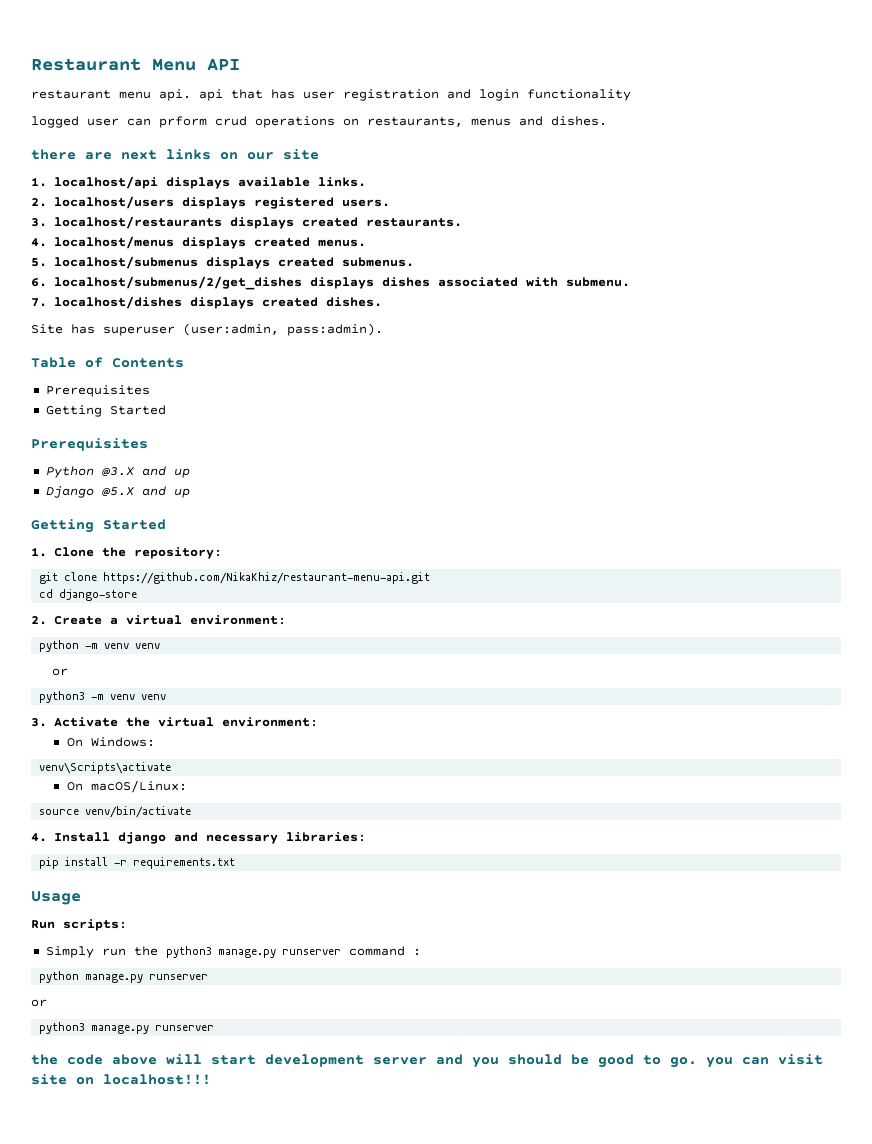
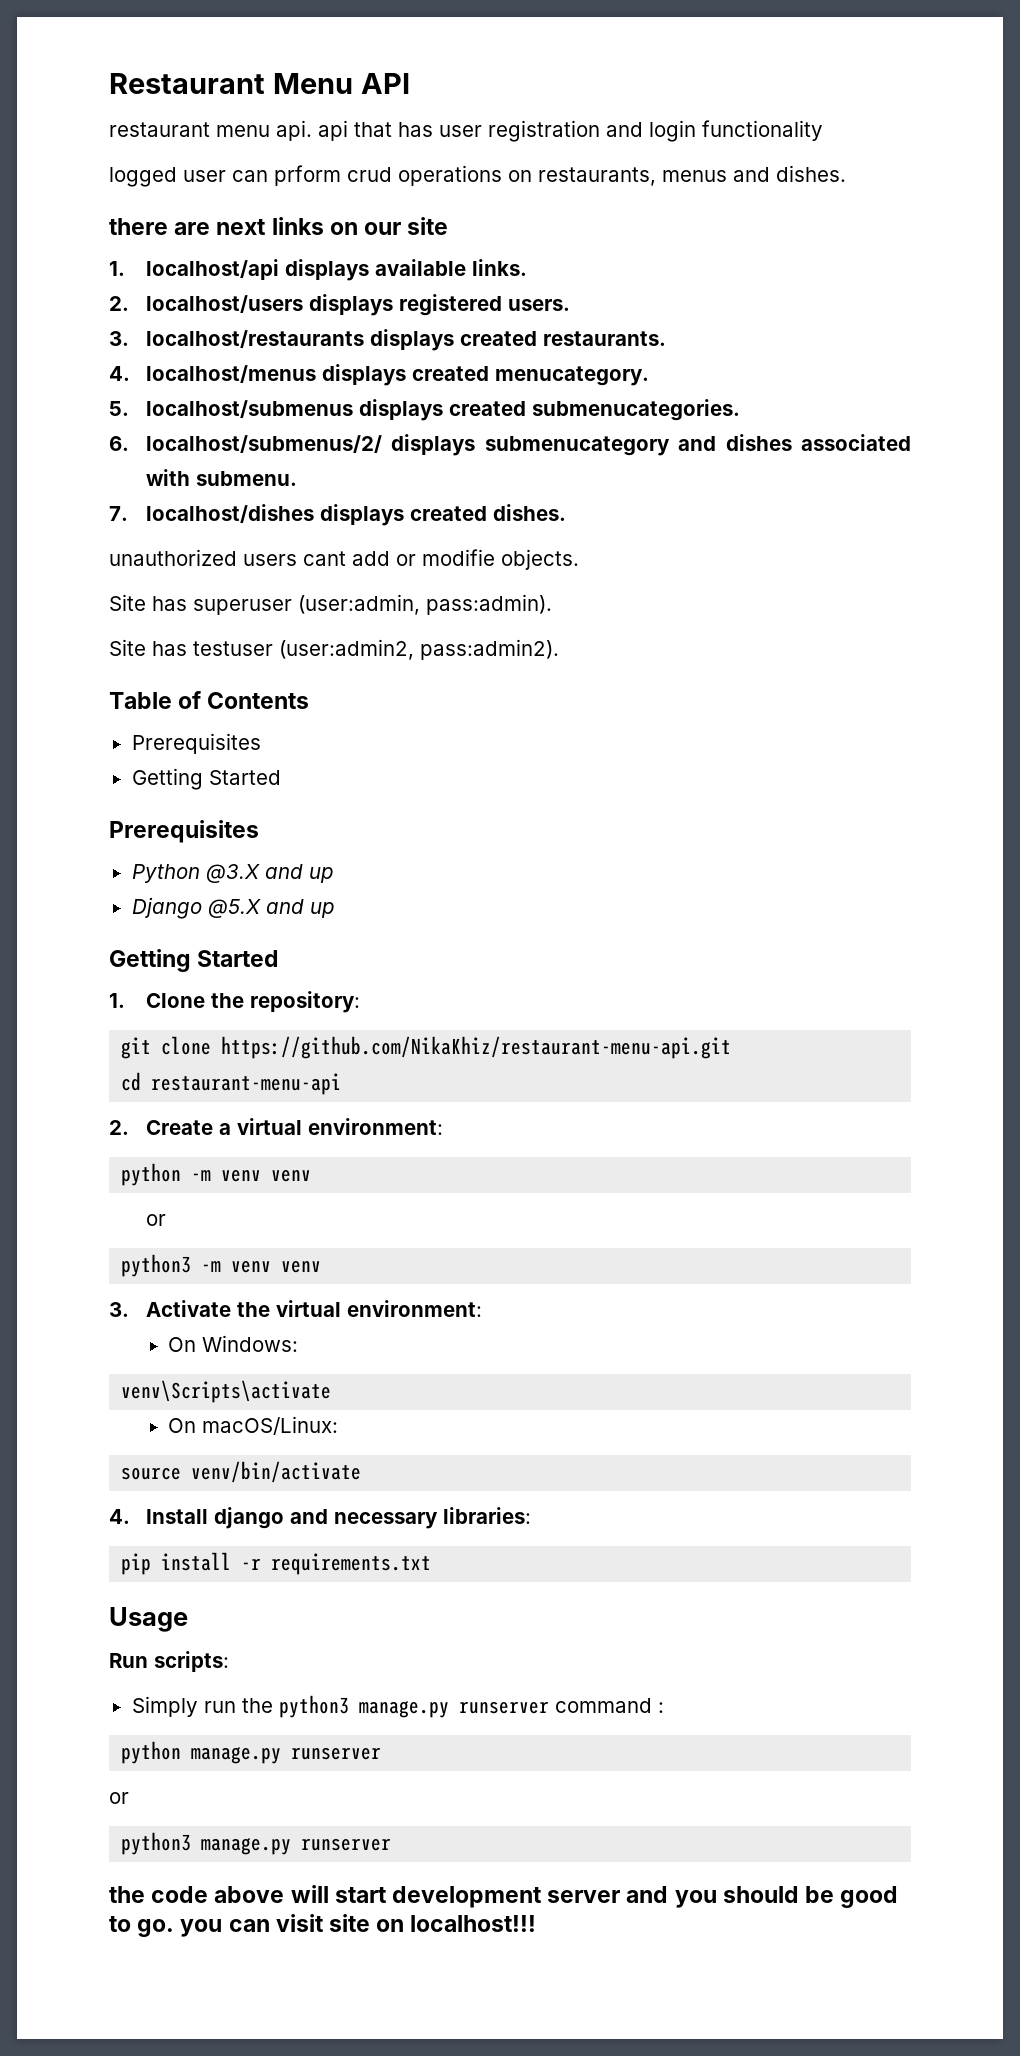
- 4. localhost/menus displays created menus.
+ 4. localhost/menus displays created menucategory.
- 5. localhost/submenus displays created submenus.
+ 5. localhost/submenus displays created submenucategories.
- 6. localhost/submenus/2/get_dishes displays dishes associated with submenu.
+ 6. localhost/submenus/2/ displays submenucategory and dishes associated with submenu.
+ unauthorized users cant add or modifie objects.
+ Site has testuser (user:admin2, pass:admin2).
- cd django-store
+ cd restaurant-menu-api

